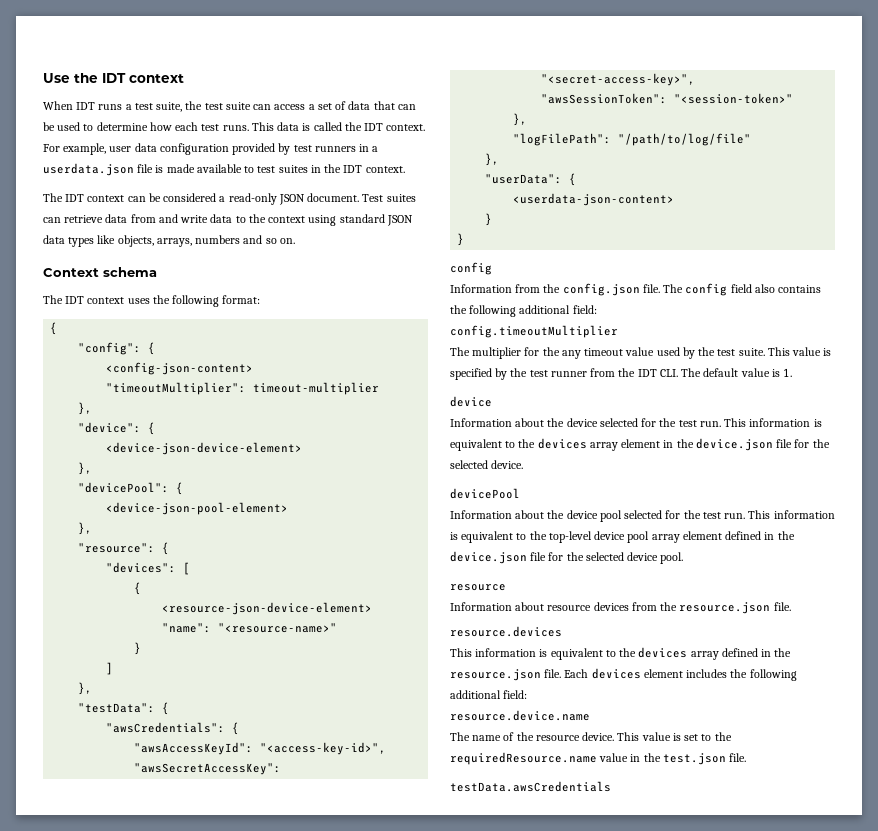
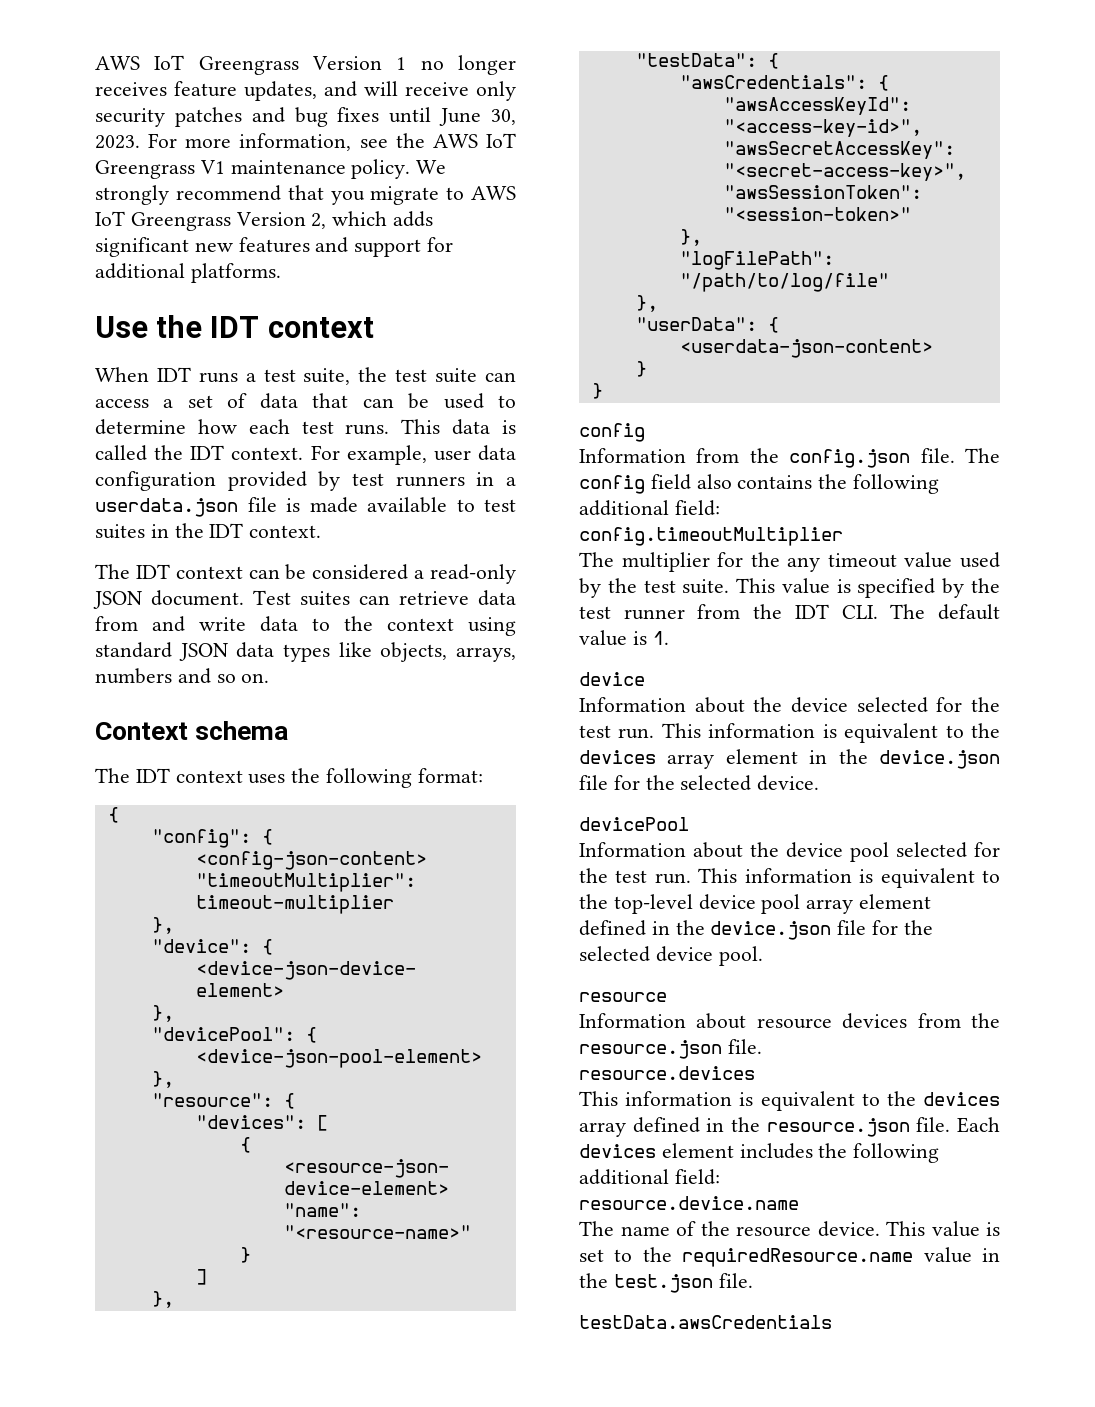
+ AWS IoT Greengrass Version 1 no longer receives feature updates, and will receive only security patches and bug fixes until June 30, 2023. For more information, see the AWS IoT Greengrass V1 maintenance policy. We strongly recommend that you migrate to AWS IoT Greengrass Version 2, which adds significant new features and support for additional platforms.

